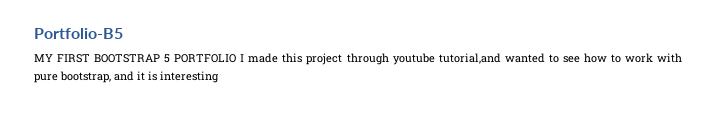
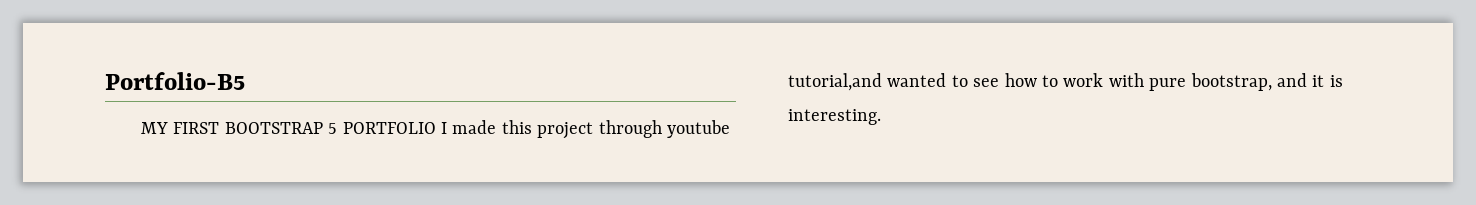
- MY FIRST BOOTSTRAP 5 PORTFOLIO I made this project through youtube tutorial,and wanted to see how to work with pure bootstrap, and it is interesting
+ MY FIRST BOOTSTRAP 5 PORTFOLIO I made this project through youtube tutorial,and wanted to see how to work with pure bootstrap, and it is interesting.

